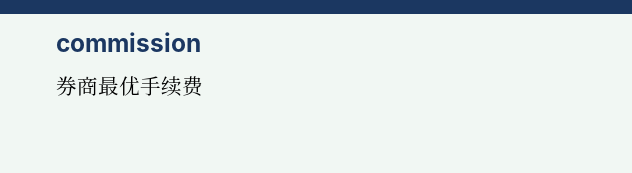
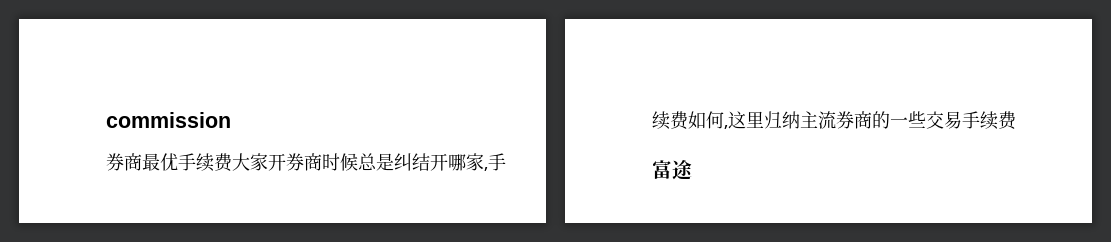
- 券商最优手续费
+ 券商最优手续费大家开券商时候总是纠结开哪家,手续费如何,这里归纳主流券商的一些交易手续费
+ 富途

